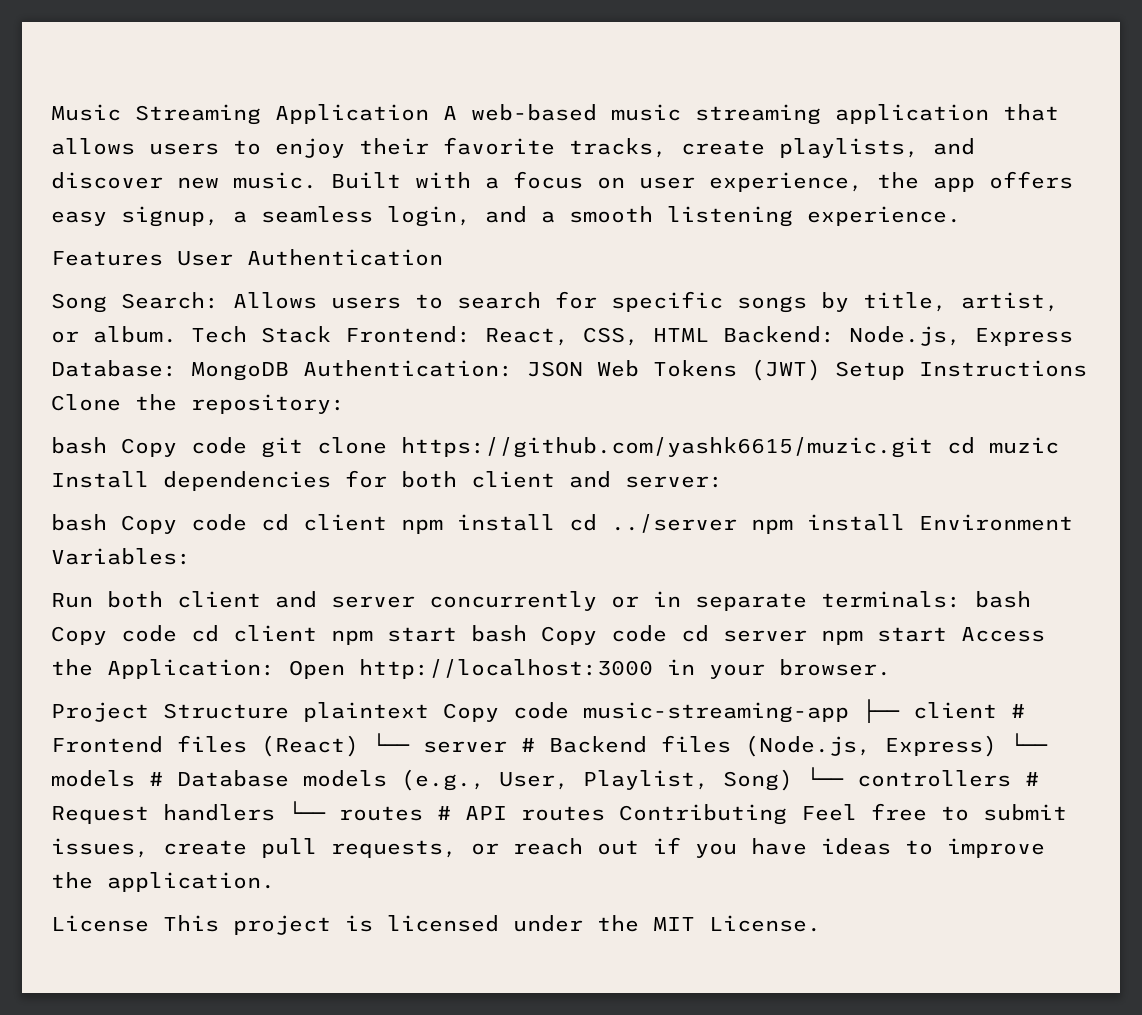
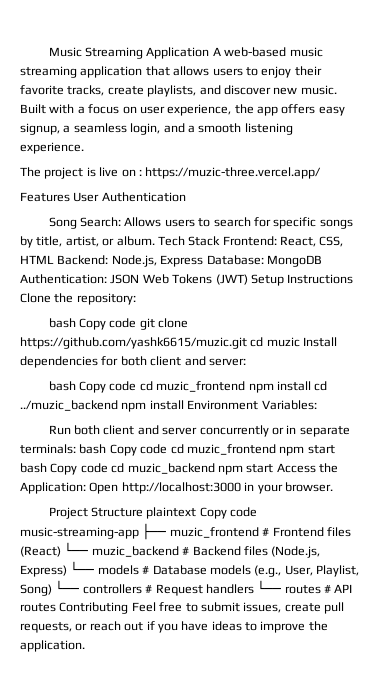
+ The project is live on : https://muzic-three.vercel.app/
- bash Copy code cd client npm install cd ../server npm install Environment Variables:
+ bash Copy code cd muzic_frontend npm install cd ../muzic_backend npm install Environment Variables:
- Run both client and server concurrently or in separate terminals: bash Copy code cd client npm start bash Copy code cd server npm start Access the Application: Open http://localhost:3000 in your browser.
+ Run both client and server concurrently or in separate terminals: bash Copy code cd muzic_frontend npm start bash Copy code cd muzic_backend npm start Access the Application: Open http://localhost:3000 in your browser.
- Project Structure plaintext Copy code music-streaming-app ├── client # Frontend files (React) └── server # Backend files (Node.js, Express) └── models # Database models (e.g., User, Playlist, Song) └── controllers # Request handlers └── routes # API routes Contributing Feel free to submit issues, create pull requests, or reach out if you have ideas to improve the application.
+ Project Structure plaintext Copy code music-streaming-app ├── muzic_frontend # Frontend files (React) └── muzic_backend # Backend files (Node.js, Express) └── models # Database models (e.g., User, Playlist, Song) └── controllers # Request handlers └── routes # API routes Contributing Feel free to submit issues, create pull requests, or reach out if you have ideas to improve the application.
- License This project is licensed under the MIT License.

